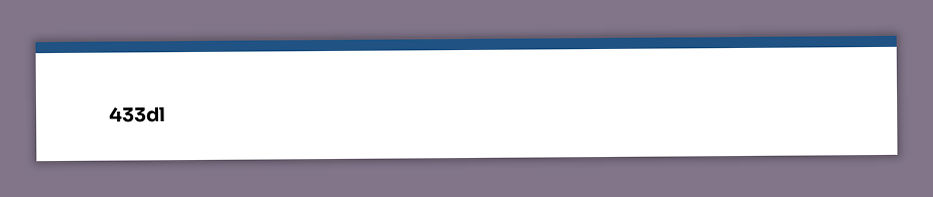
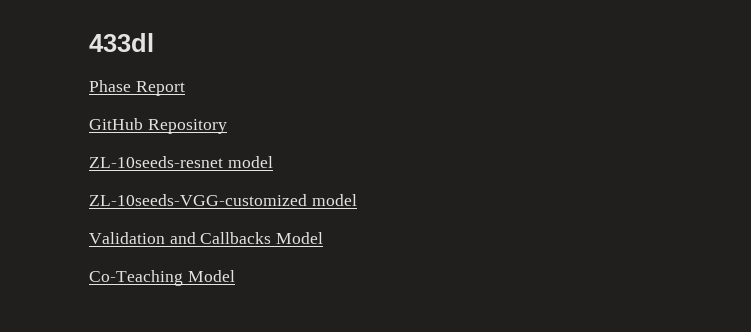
+ Phase Report
+ GitHub Repository
+ ZL-10seeds-resnet model
+ ZL-10seeds-VGG-customized model
+ Validation and Callbacks Model
+ Co-Teaching Model

